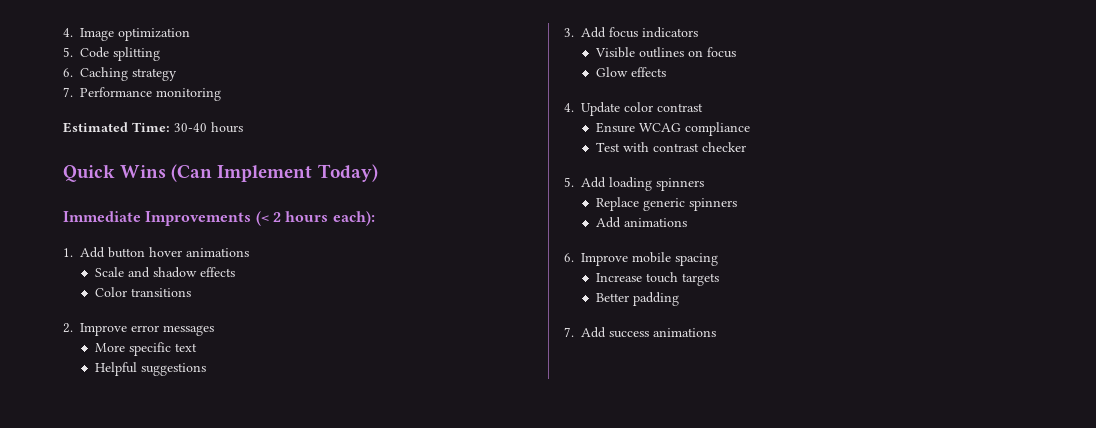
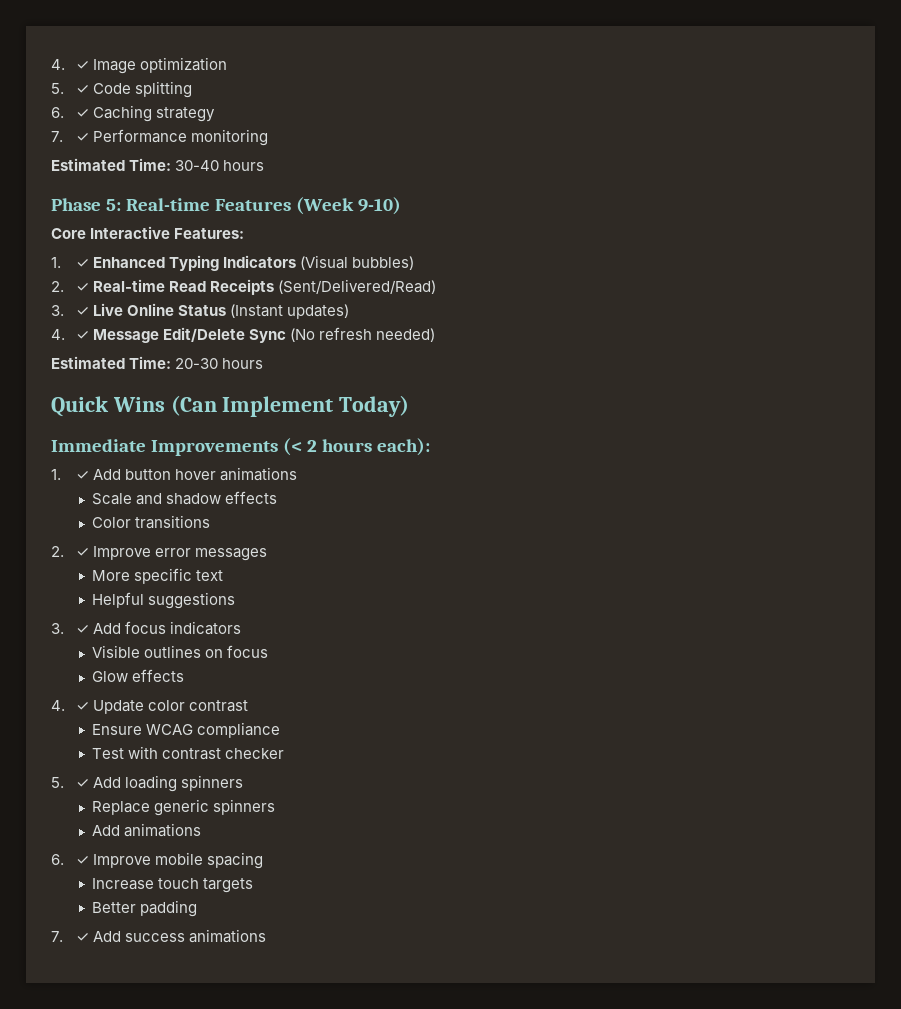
- 4. Image optimization
+ 4. ✓ Image optimization
- 5. Code splitting
+ 5. ✓ Code splitting
- 6. Caching strategy
+ 6. ✓ Caching strategy
- 7. Performance monitoring
+ 7. ✓ Performance monitoring
+ Phase 5: Real-time Features (Week 9-10)
+ Core Interactive Features:
+ 1. ✓ Enhanced Typing Indicators (Visual bubbles)
+ 2. ✓ Real-time Read Receipts (Sent/Delivered/Read)
+ 3. ✓ Live Online Status (Instant updates)
+ 4. ✓ Message Edit/Delete Sync (No refresh needed)
+ Estimated Time: 20-30 hours
- 1. Add button hover animations
+ 1. ✓ Add button hover animations
- 2. Improve error messages
+ 2. ✓ Improve error messages
- 3. Add focus indicators
+ 3. ✓ Add focus indicators
- 4. Update color contrast
+ 4. ✓ Update color contrast
- 5. Add loading spinners
+ 5. ✓ Add loading spinners
- 6. Improve mobile spacing
+ 6. ✓ Improve mobile spacing
- 7. Add success animations
+ 7. ✓ Add success animations

